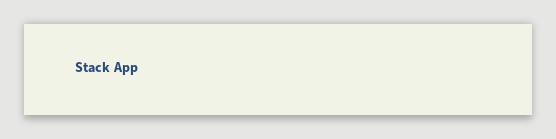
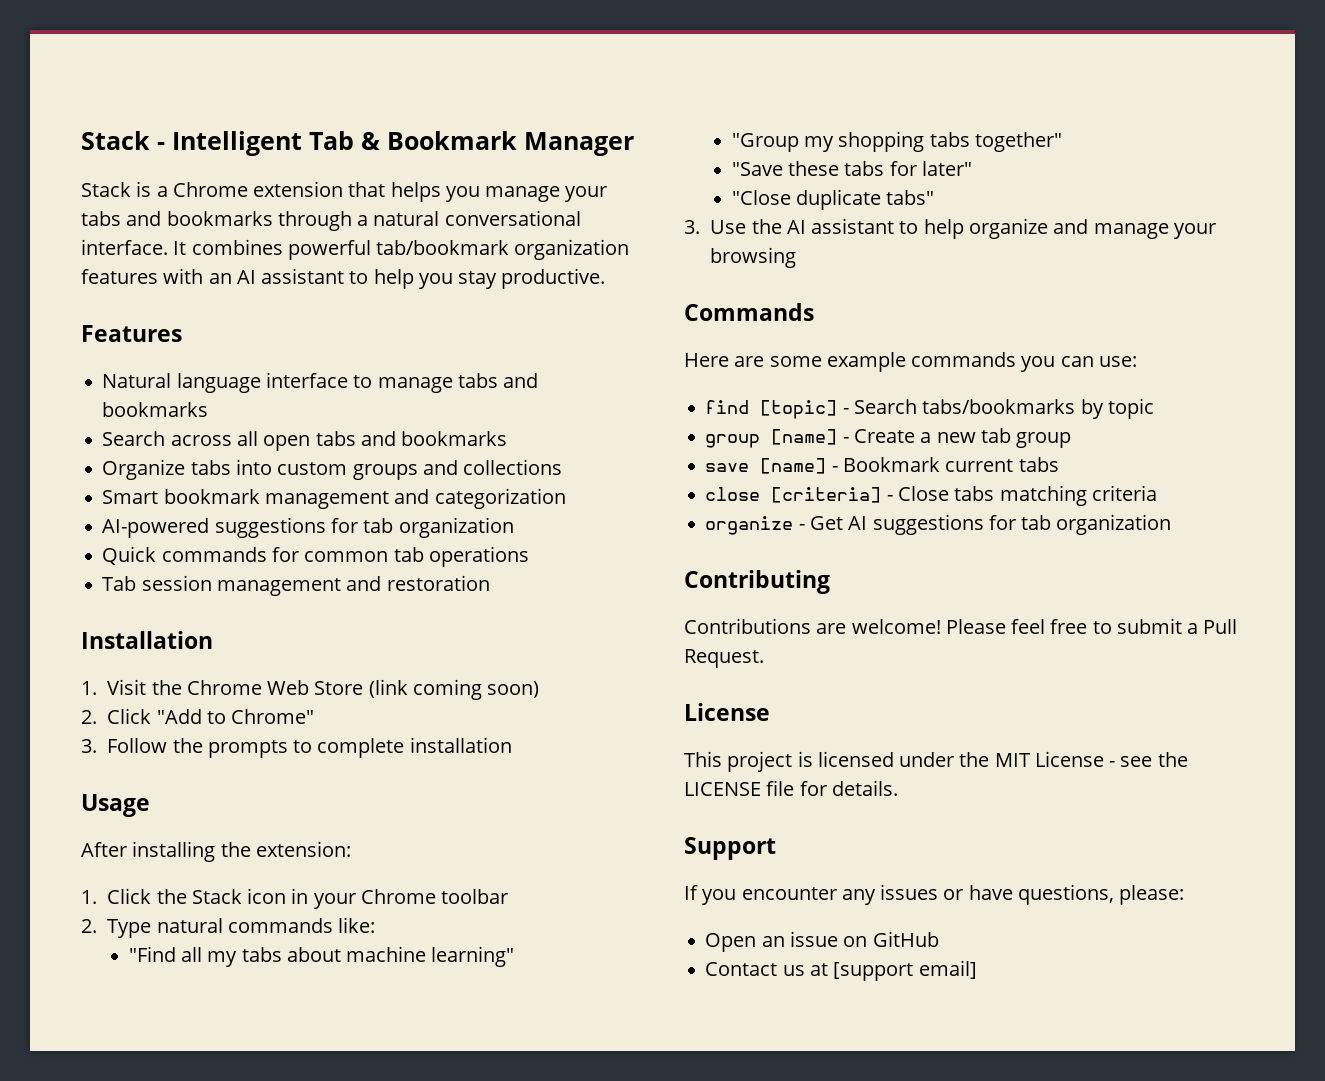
- Stack App
+ Stack - Intelligent Tab & Bookmark Manager
+ Stack is a Chrome extension that helps you manage your tabs and bookmarks through a natural conversational interface. It combines powerful tab/bookmark organization features with an AI assistant to help you stay productive.
+ Features
+ Natural language interface to manage tabs and bookmarks
+ Search across all open tabs and bookmarks
+ Organize tabs into custom groups and collections
+ Smart bookmark management and categorization
+ AI-powered suggestions for tab organization
+ Quick commands for common tab operations
+ Tab session management and restoration
+ Installation
+ 1. Visit the Chrome Web Store (link coming soon)
+ 2. Click "Add to Chrome"
+ 3. Follow the prompts to complete installation
+ Usage
+ After installing the extension:
+ 1. Click the Stack icon in your Chrome toolbar
+ 2. Type natural commands like:
+ "Find all my tabs about machine learning"
+ "Group my shopping tabs together"
+ "Save these tabs for later"
+ "Close duplicate tabs"
+ 3. Use the AI assistant to help organize and manage your browsing
+ Commands
+ Here are some example commands you can use:
+ find [topic] - Search tabs/bookmarks by topic
+ group [name] - Create a new tab group
+ save [name] - Bookmark current tabs
+ close [criteria] - Close tabs matching criteria
+ organize - Get AI suggestions for tab organization
+ Contributing
+ Contributions are welcome! Please feel free to submit a Pull Request.
+ License
+ This project is licensed under the MIT License - see the LICENSE file for details.
+ Support
+ If you encounter any issues or have questions, please:
+ Open an issue on GitHub
+ Contact us at [support email]

